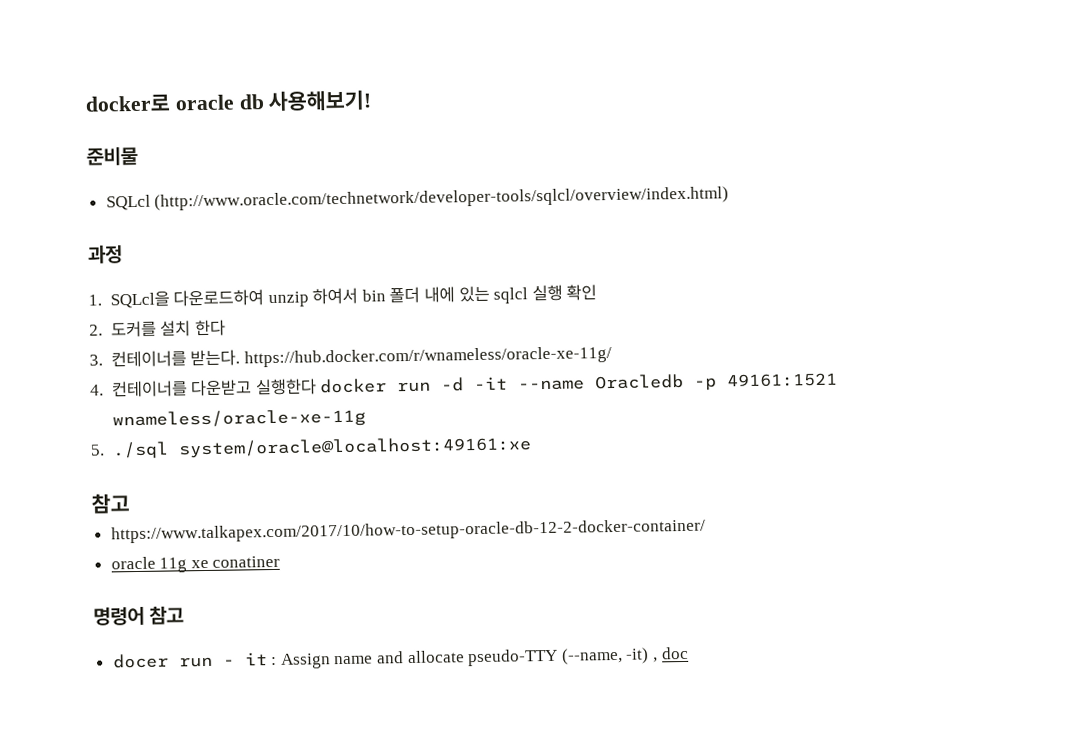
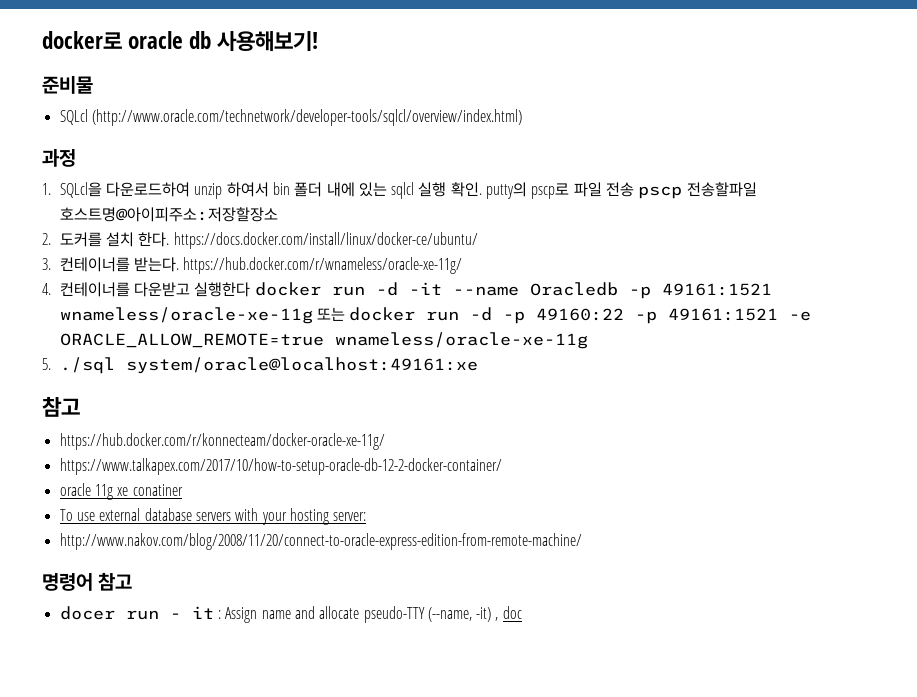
- 1. SQLcl을 다운로드하여 unzip 하여서 bin 폴더 내에 있는 sqlcl 실행 확인
+ 1. SQLcl을 다운로드하여 unzip 하여서 bin 폴더 내에 있는 sqlcl 실행 확인. putty의 pscp로 파일 전송 pscp 전송할파일 호스트명@아이피주소:저장할장소
- 2. 도커를 설치 한다
+ 2. 도커를 설치 한다. https://docs.docker.com/install/linux/docker-ce/ubuntu/
- 4. 컨테이너를 다운받고 실행한다 docker run -d -it --name Oracledb -p 49161:1521 wnameless/oracle-xe-11g
+ 4. 컨테이너를 다운받고 실행한다 docker run -d -it --name Oracledb -p 49161:1521 wnameless/oracle-xe-11g 또는 docker run -d -p 49160:22 -p 49161:1521 -e ORACLE_ALLOW_REMOTE=true wnameless/oracle-xe-11g
+ https://hub.docker.com/r/konnecteam/docker-oracle-xe-11g/
+ To use external database servers with your hosting server:
+ http://www.nakov.com/blog/2008/11/20/connect-to-oracle-express-edition-from-remote-machine/

